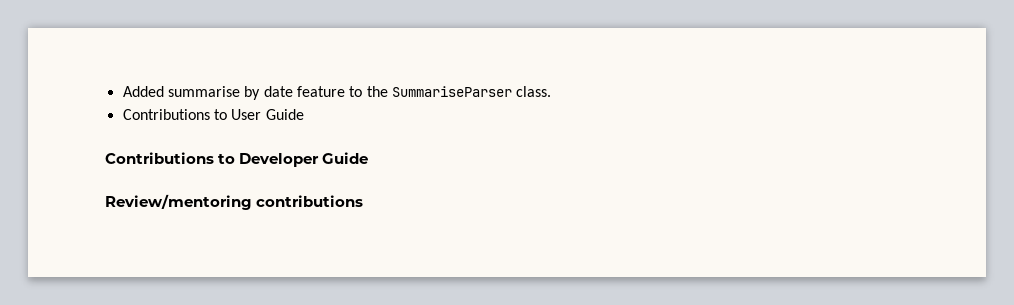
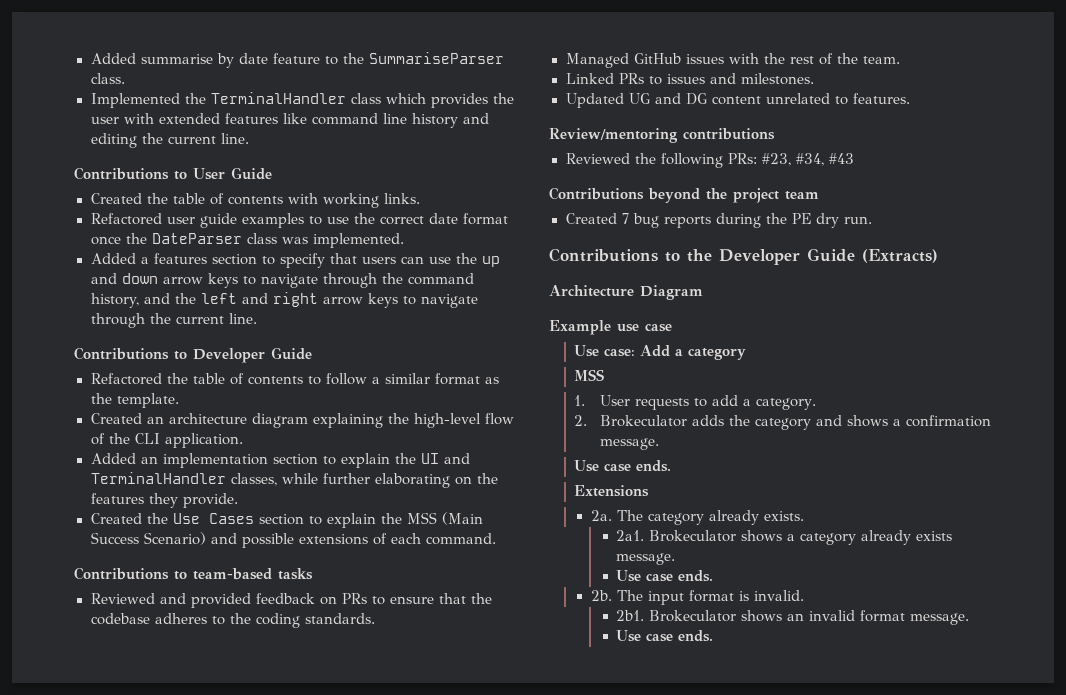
+ Implemented the TerminalHandler class which provides the user with extended features like command line history and editing the current line.
  Contributions to User Guide
+ Created the table of contents with working links.
+ Refactored user guide examples to use the correct date format once the DateParser class was implemented.
+ Added a features section to specify that users can use the up and down arrow keys to navigate through the command history, and the left and right arrow keys to navigate through the current line.
  Contributions to Developer Guide
+ Refactored the table of contents to follow a similar format as the template.
+ Created an architecture diagram explaining the high-level flow of the CLI application.
+ Added an implementation section to explain the UI and TerminalHandler classes, while further elaborating on the features they provide.
+ Created the Use Cases section to explain the MSS (Main Success Scenario) and possible extensions of each command.
+ Contributions to team-based tasks
+ Reviewed and provided feedback on PRs to ensure that the codebase adheres to the coding standards.
+ Managed GitHub issues with the rest of the team.
+ Linked PRs to issues and milestones.
+ Updated UG and DG content unrelated to features.
  Review/mentoring contributions
+ Reviewed the following PRs: #23, #34, #43
+ Contributions beyond the project team
+ Created 7 bug reports during the PE dry run.
+ Contributions to the Developer Guide (Extracts)
+ Architecture Diagram
+ Example use case
+ Use case: Add a category
+ MSS
+ 1. User requests to add a category.
+ 2. Brokeculator adds the category and shows a confirmation message.
+ Use case ends.
+ Extensions
+ 2a. The category already exists.
+ 2a1. Brokeculator shows a category already exists message.
+ Use case ends.
+ 2b. The input format is invalid.
+ 2b1. Brokeculator shows an invalid format message.
+ Use case ends.

